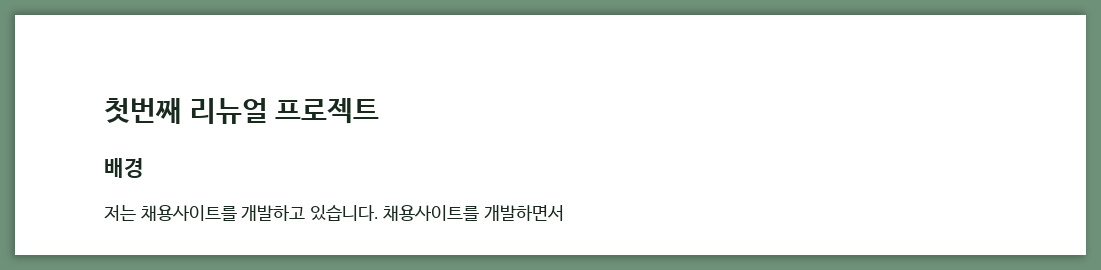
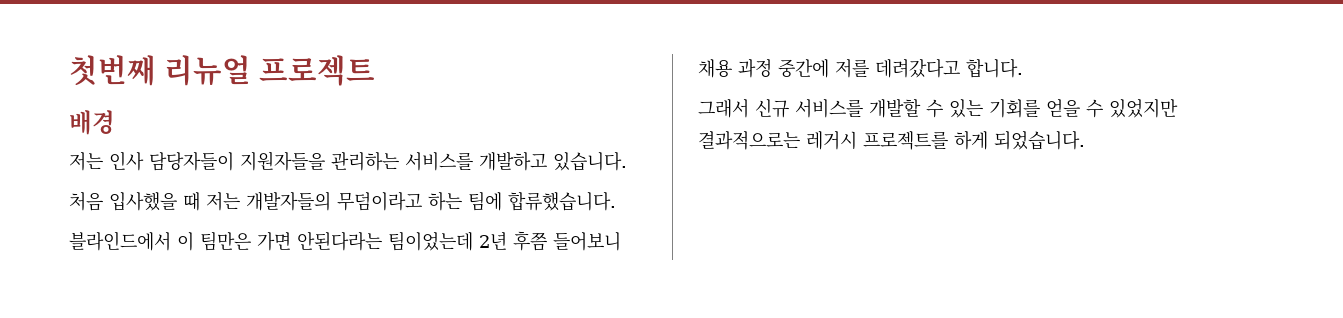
- 저는 채용사이트를 개발하고 있습니다. 채용사이트를 개발하면서
+ 저는 인사 담당자들이 지원자들을 관리하는 서비스를 개발하고 있습니다.
+ 처음 입사했을 때 저는 개발자들의 무덤이라고 하는 팀에 합류했습니다.
+ 블라인드에서 이 팀만은 가면 안된다라는 팀이었는데 2년 후쯤 들어보니 채용 과정 중간에 저를 데려갔다고 합니다.
+ 그래서 신규 서비스를 개발할 수 있는 기회를 얻을 수 있었지만 결과적으로는 레거시 프로젝트를 하게 되었습니다.

